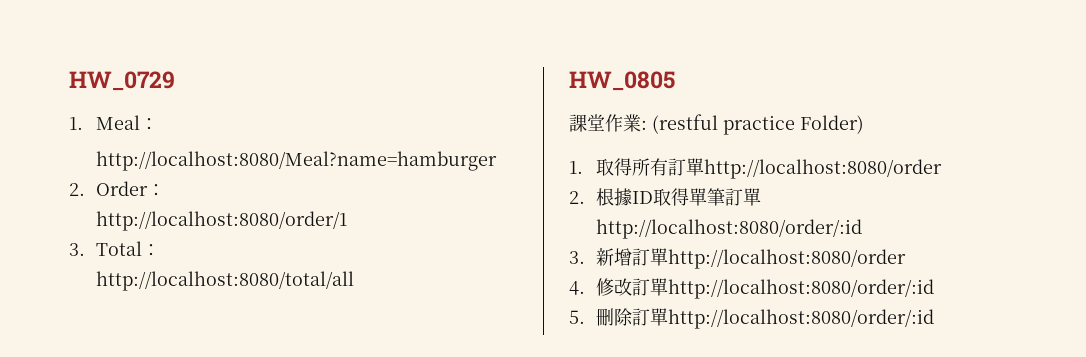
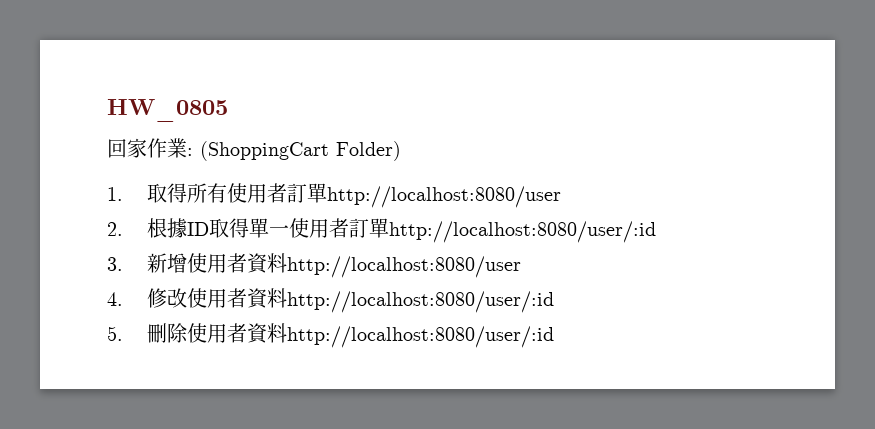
- HW_0729
- 1. Meal：
- http://localhost:8080/Meal?name=hamburger
- 2. Order：
- http://localhost:8080/order/1
- 3. Total：
- http://localhost:8080/total/all
- 課堂作業: (restful practice Folder)
+ 回家作業: (ShoppingCart Folder)
- 1.取得所有訂單http://localhost:8080/order
+ 1.取得所有使用者訂單http://localhost:8080/user
- 2.根據ID取得單筆訂單http://localhost:8080/order/:id
+ 2.根據ID取得單一使用者訂單http://localhost:8080/user/:id
- 3.新增訂單http://localhost:8080/order
+ 3.新增使用者資料http://localhost:8080/user
- 4.修改訂單http://localhost:8080/order/:id
+ 4.修改使用者資料http://localhost:8080/user/:id
- 5.刪除訂單http://localhost:8080/order/:id
+ 5.刪除使用者資料http://localhost:8080/user/:id

